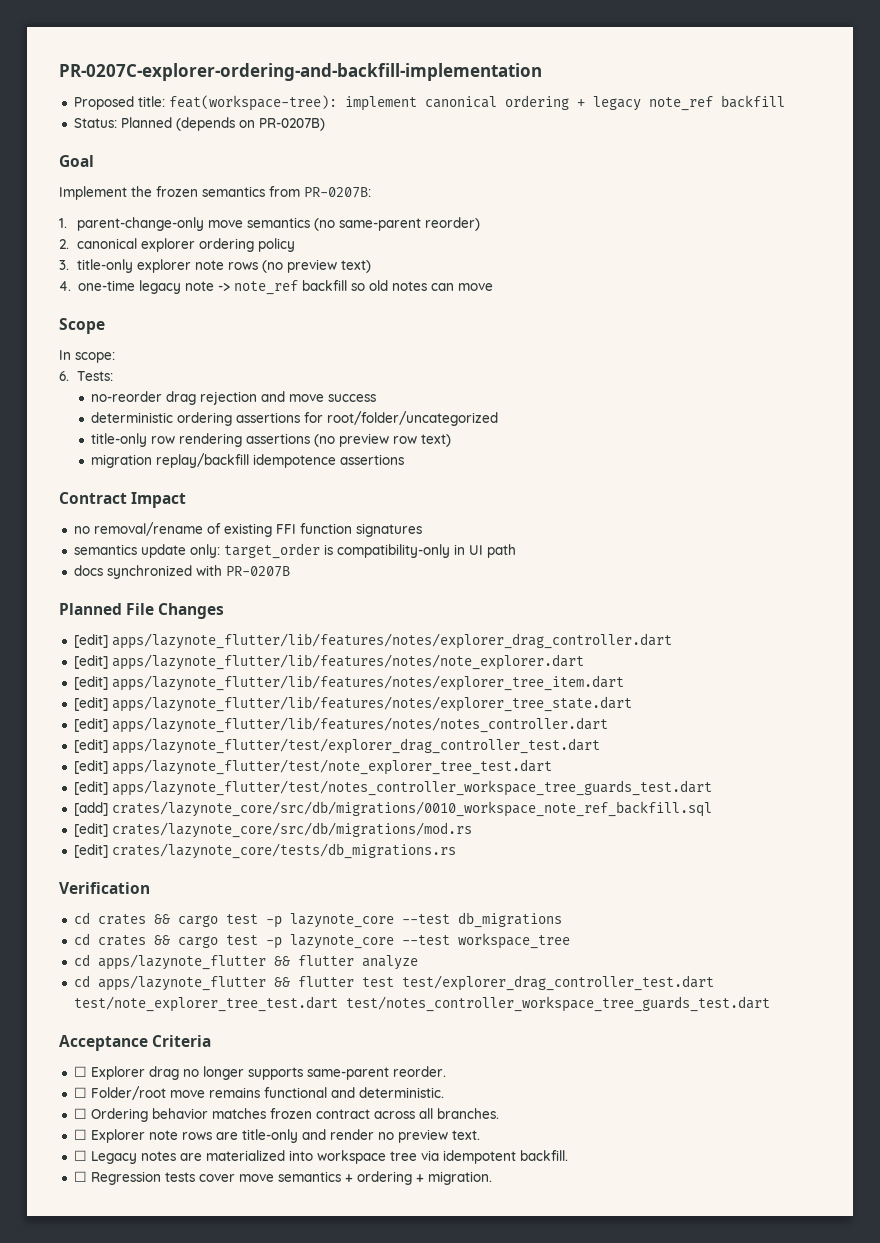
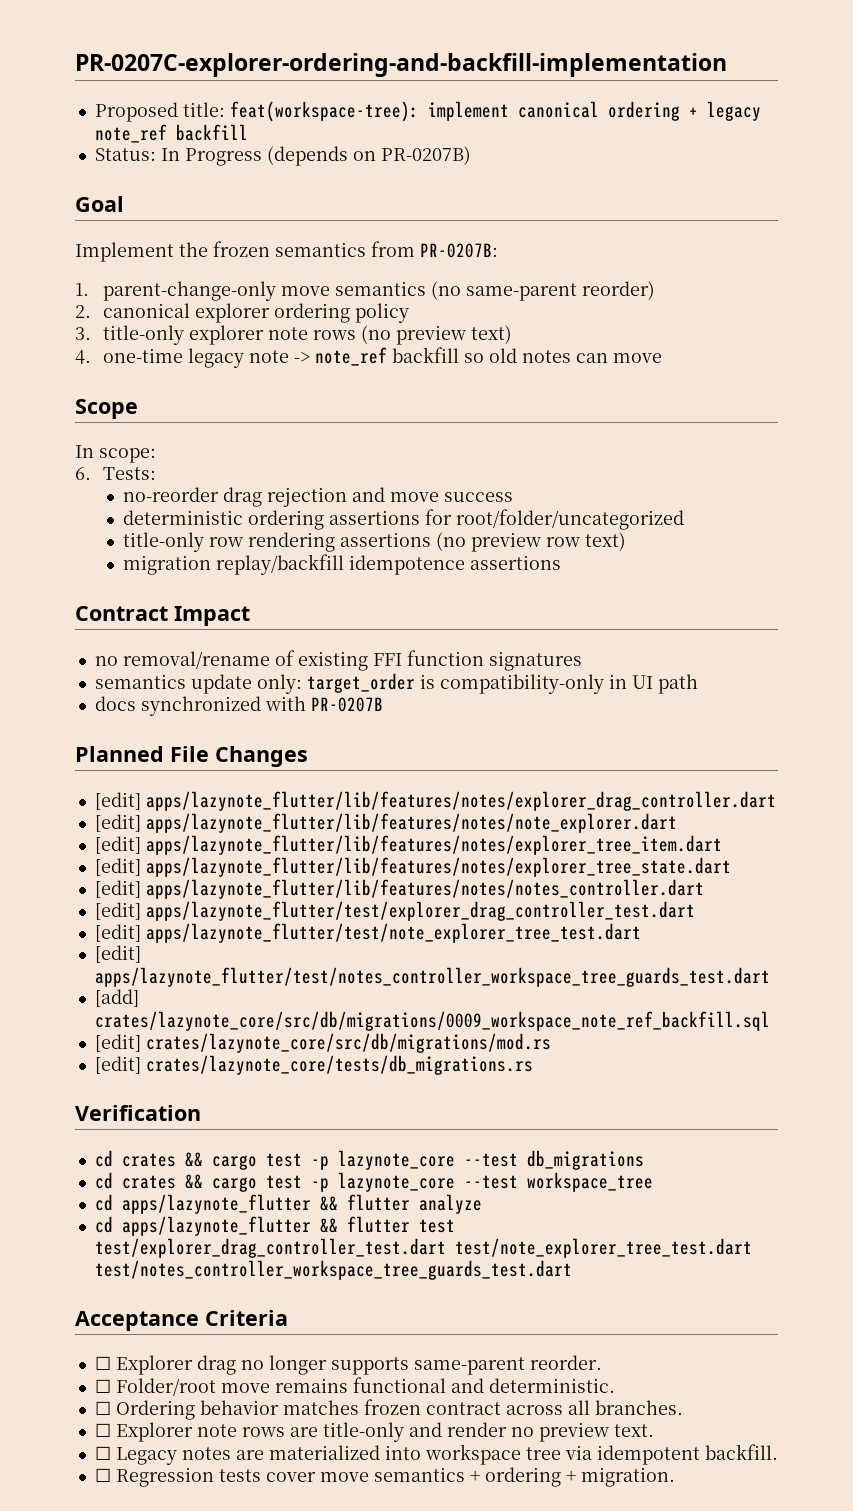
- Status: Planned (depends on PR-0207B)
+ Status: In Progress (depends on PR-0207B)
- [add] crates/lazynote_core/src/db/migrations/0010_workspace_note_ref_backfill.sql
+ [add] crates/lazynote_core/src/db/migrations/0009_workspace_note_ref_backfill.sql

